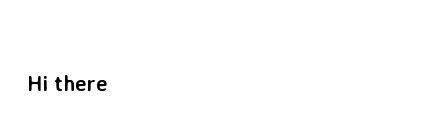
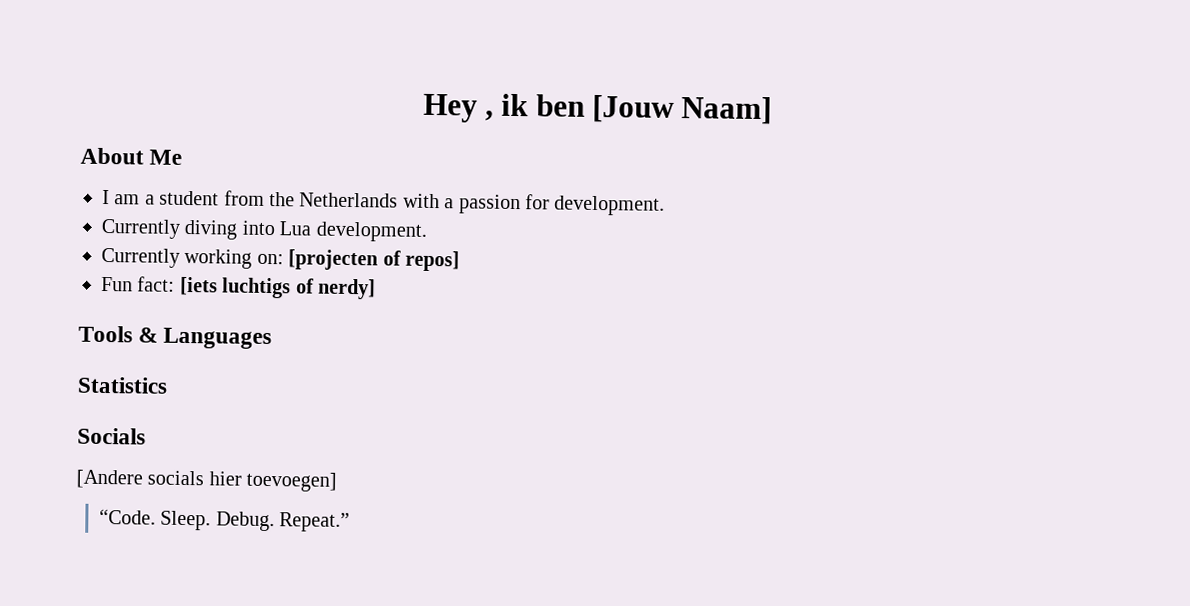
- Hi there
+ Hey , ik ben [Jouw Naam]
+ About Me
+ I am a student from the Netherlands with a passion for development.
+ Currently diving into Lua development.
+ Currently working on: [projecten of repos]
+ Fun fact: [iets luchtigs of nerdy]
+ Tools & Languages
+ Statistics
+ Socials
+ [Andere socials hier toevoegen]
+ “Code. Sleep. Debug. Repeat.”

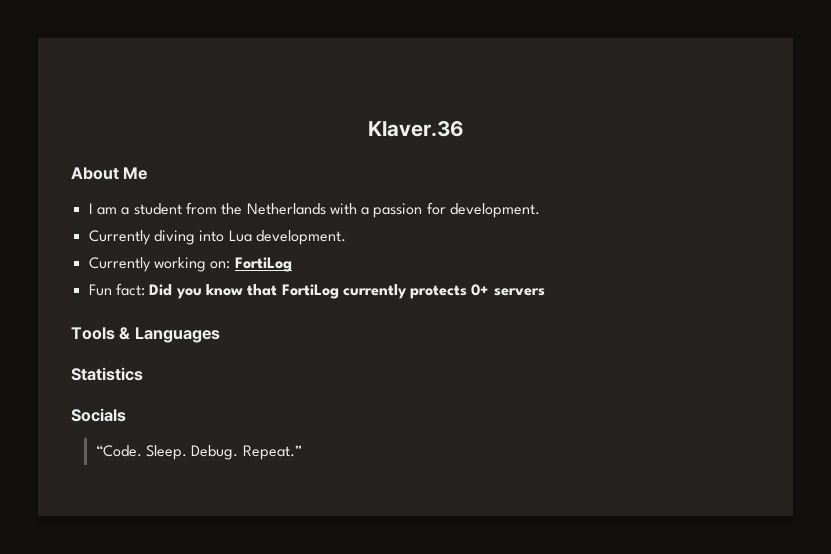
- Hey , ik ben [Jouw Naam]
+ Klaver.36
- Currently working on: [projecten of repos]
+ Currently working on: FortiLog
- Fun fact: [iets luchtigs of nerdy]
+ Fun fact: Did you know that FortiLog currently protects 0+ servers
- [Andere socials hier toevoegen]

